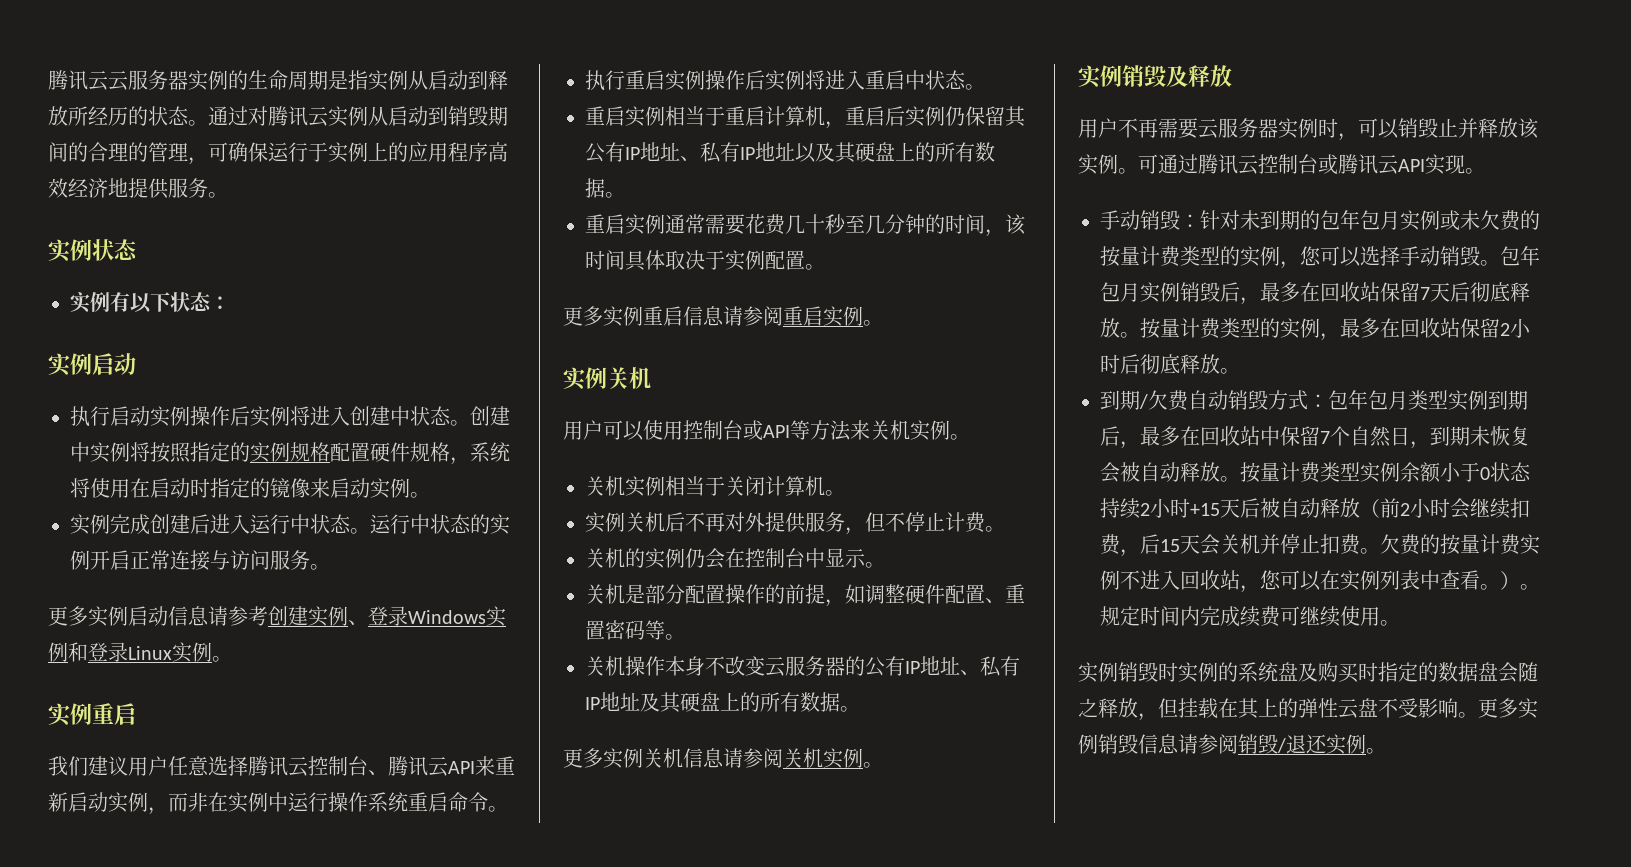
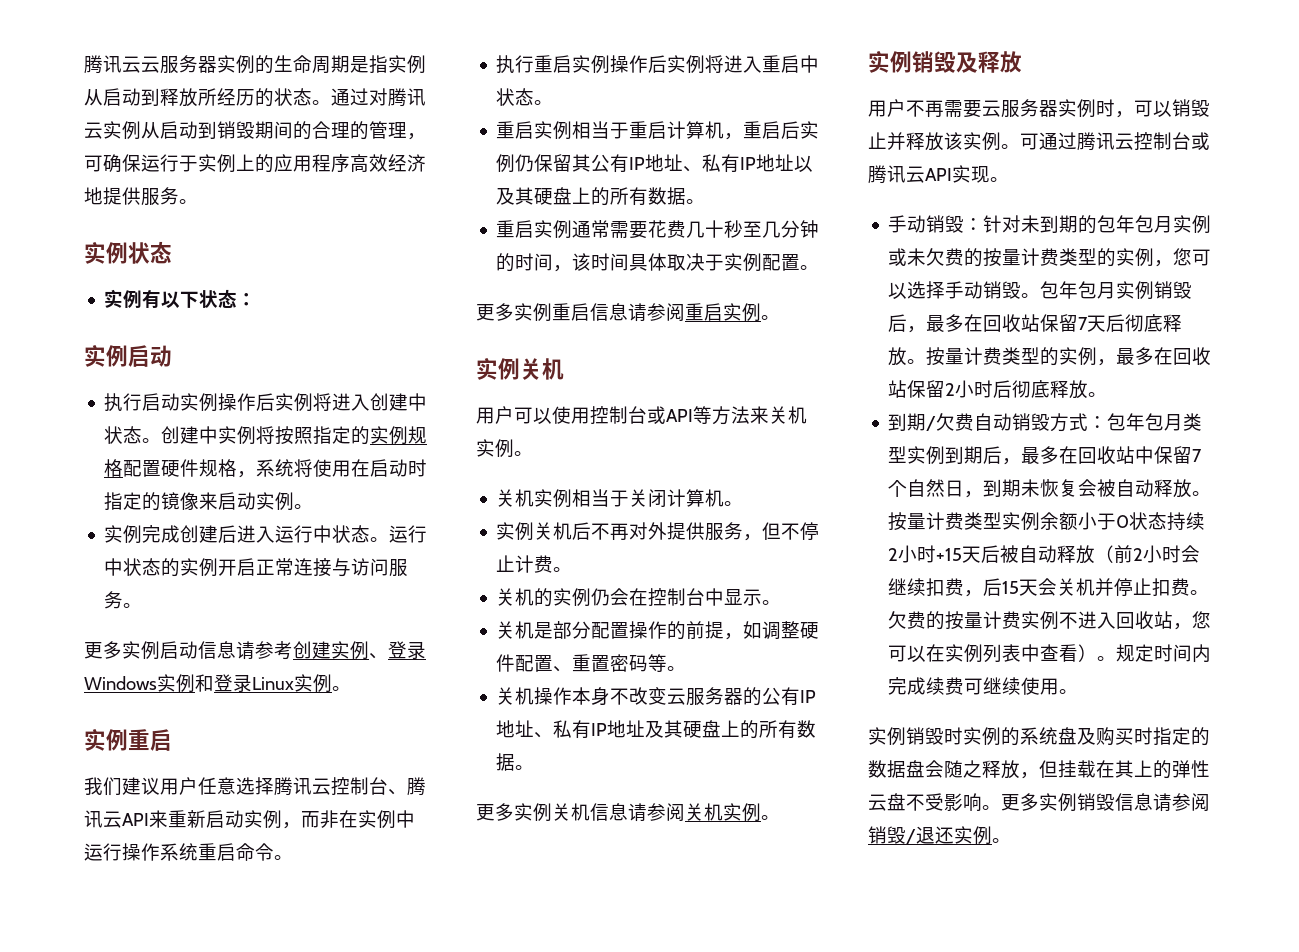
- 欠费的按量计费实例不进入回收站，您可以在实例列表中查看。）。
+ 欠费的按量计费实例不进入回收站，您可以在实例列表中查看）。

